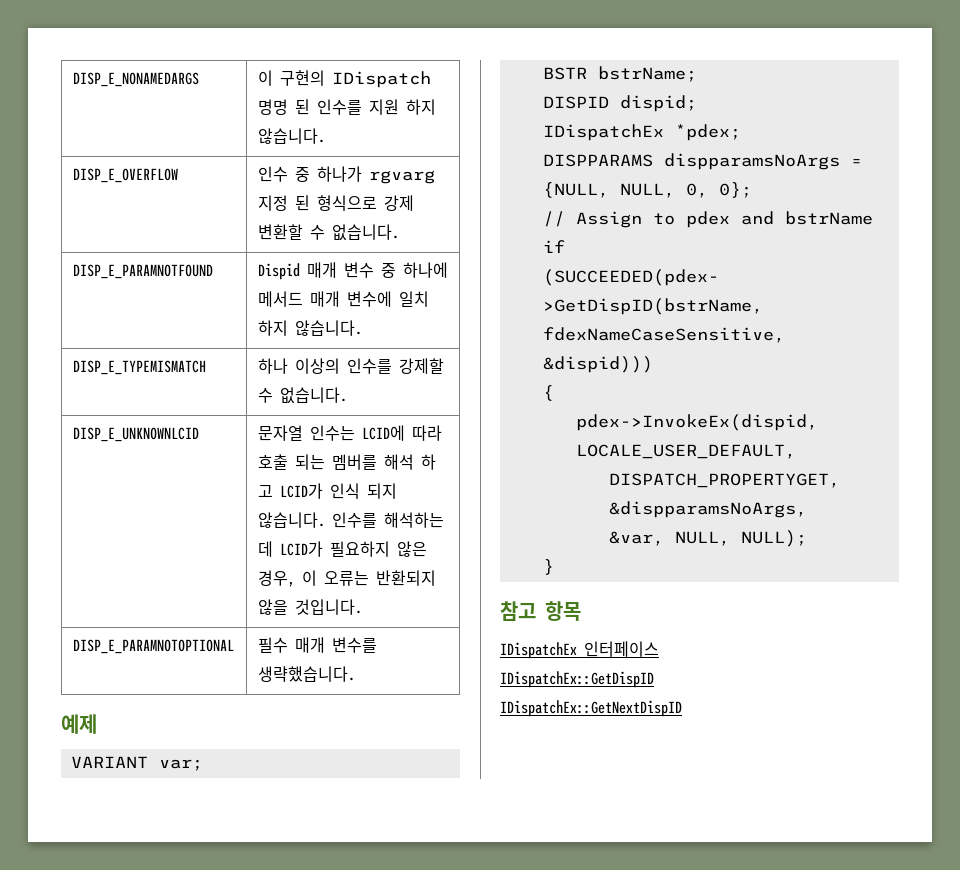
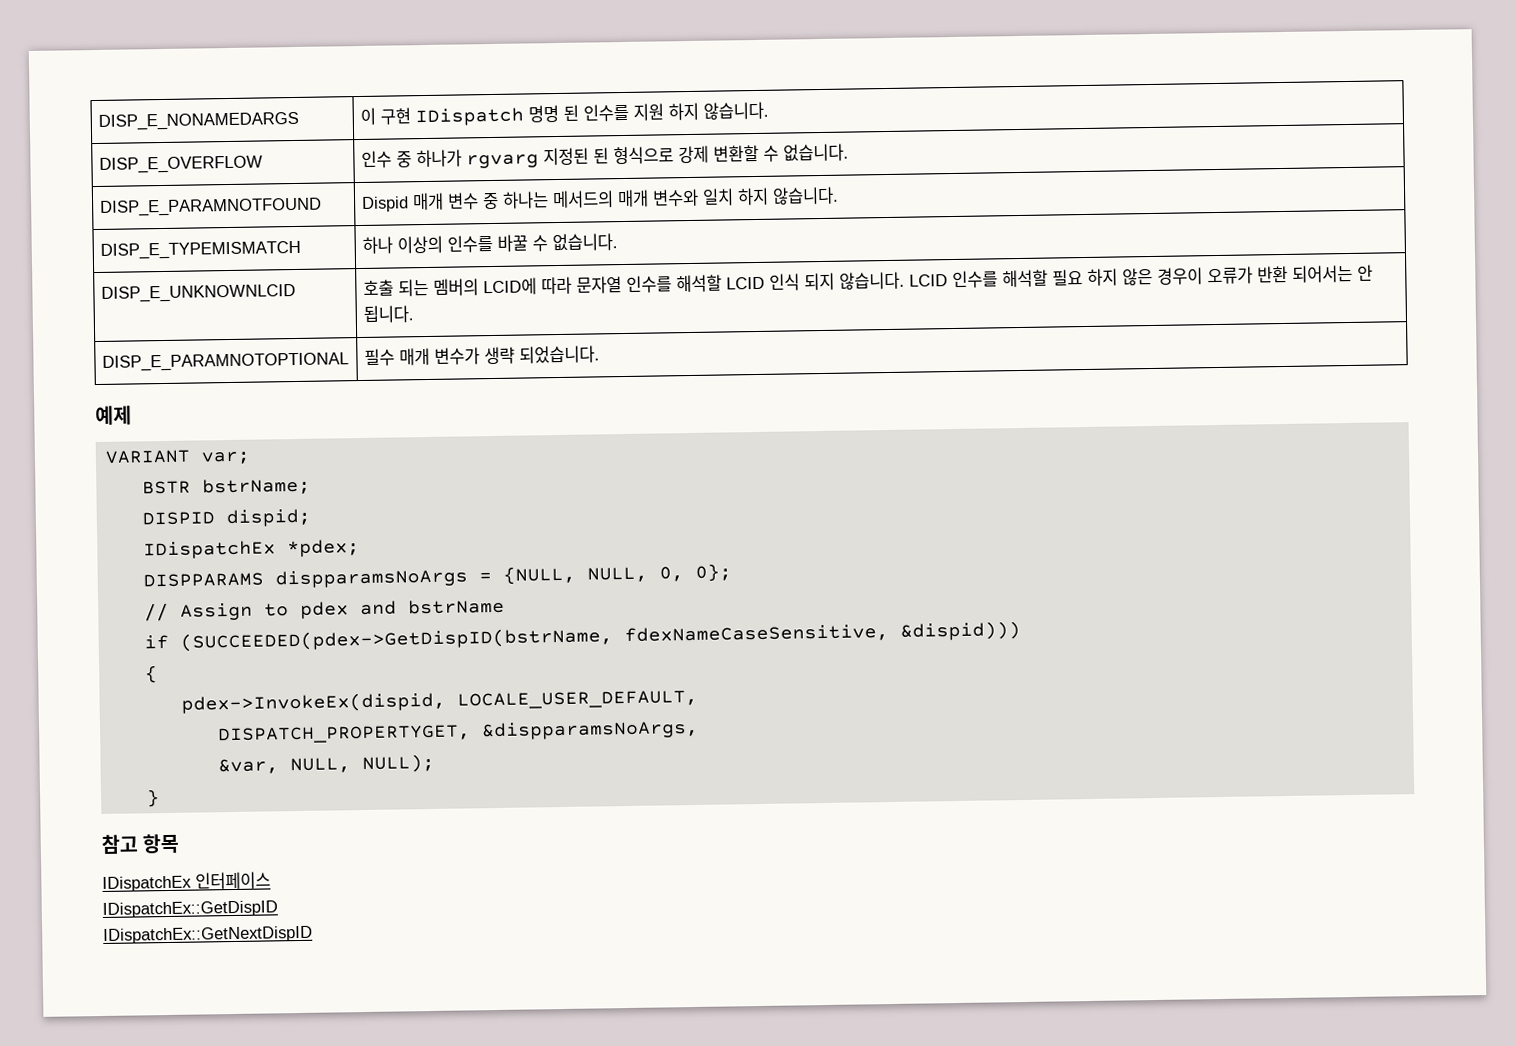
- DISP_E_NONAMEDARGS | 이 구현의 IDispatch 명명 된 인수를 지원 하지 않습니다.
+ DISP_E_NONAMEDARGS | 이 구현 IDispatch 명명 된 인수를 지원 하지 않습니다.
- DISP_E_OVERFLOW | 인수 중 하나가 rgvarg 지정 된 형식으로 강제 변환할 수 없습니다.
+ DISP_E_OVERFLOW | 인수 중 하나가 rgvarg 지정된 된 형식으로 강제 변환할 수 없습니다.
- DISP_E_PARAMNOTFOUND | Dispid 매개 변수 중 하나에 메서드 매개 변수에 일치 하지 않습니다.
+ DISP_E_PARAMNOTFOUND | Dispid 매개 변수 중 하나는 메서드의 매개 변수와 일치 하지 않습니다.
- DISP_E_TYPEMISMATCH | 하나 이상의 인수를 강제할 수 없습니다.
+ DISP_E_TYPEMISMATCH | 하나 이상의 인수를 바꿀 수 없습니다.
- DISP_E_UNKNOWNLCID | 문자열 인수는 LCID에 따라 호출 되는 멤버를 해석 하 고 LCID가 인식 되지 않습니다. 인수를 해석하는 데 LCID가 필요하지 않은 경우, 이 오류는 반환되지 않을 것입니다.
+ DISP_E_UNKNOWNLCID | 호출 되는 멤버의 LCID에 따라 문자열 인수를 해석할 LCID 인식 되지 않습니다. LCID 인수를 해석할 필요 하지 않은 경우이 오류가 반환 되어서는 안 됩니다.
- DISP_E_PARAMNOTOPTIONAL | 필수 매개 변수를 생략했습니다.
+ DISP_E_PARAMNOTOPTIONAL | 필수 매개 변수가 생략 되었습니다.

